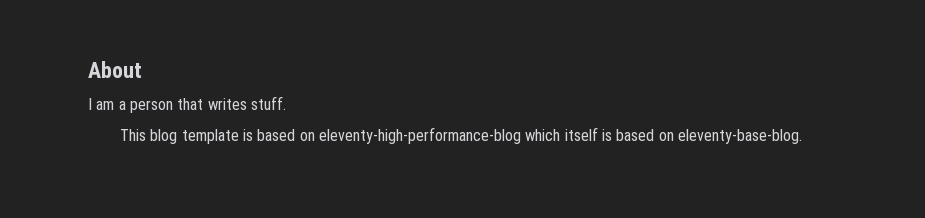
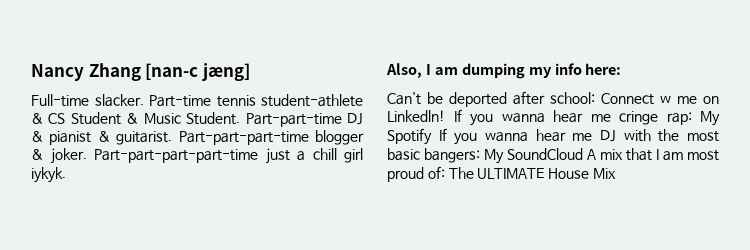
- About
- I am a person that writes stuff.
- This blog template is based on eleventy-high-performance-blog which itself is based on eleventy-base-blog.
+ Nancy Zhang [nan-c jæng]
+ Full-time slacker. Part-time tennis student-athlete & CS Student & Music Student. Part-part-time DJ & pianist & guitarist. Part-part-part-time blogger & joker. Part-part-part-part-time just a chill girl iykyk.
+ Also, I am dumping my info here:
+ Can't be deported after school: Connect w me on Linkedln! If you wanna hear me cringe rap: My Spotify If you wanna hear me DJ with the most basic bangers: My SoundCloud A mix that I am most proud of: The ULTIMATE House Mix

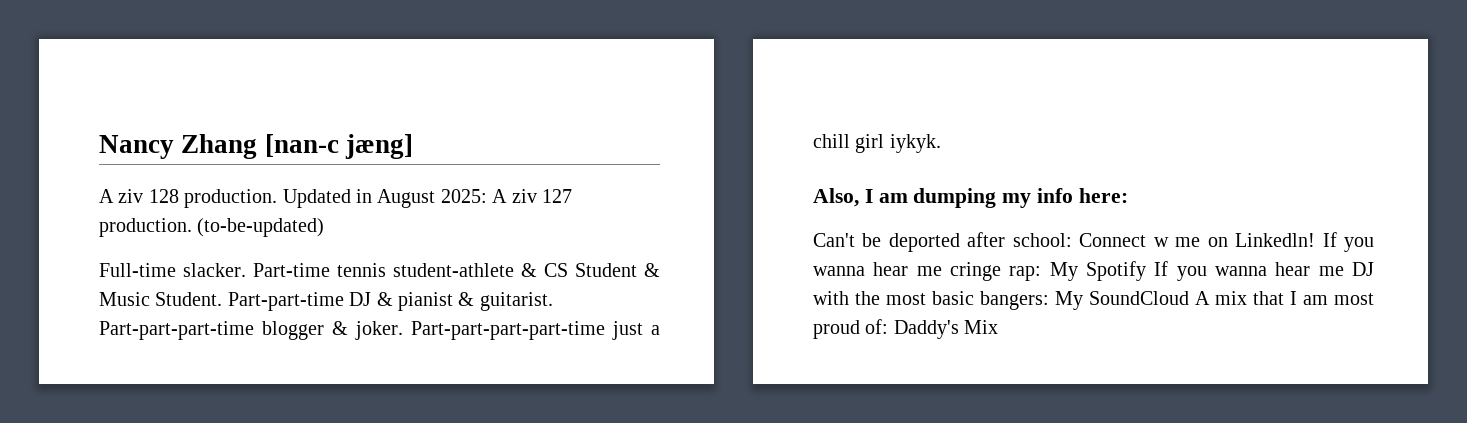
+ A ziv 128 production. Updated in August 2025: A ziv 127 production. (to-be-updated)
- If you wanna hear me cringe rap: My Spotify If you wanna hear me DJ with the most basic bangers: My SoundCloud A mix that I am most proud of: The ULTIMATE House Mix
+ If you wanna hear me cringe rap: My Spotify If you wanna hear me DJ with the most basic bangers: My SoundCloud A mix that I am most proud of: Daddy's Mix

